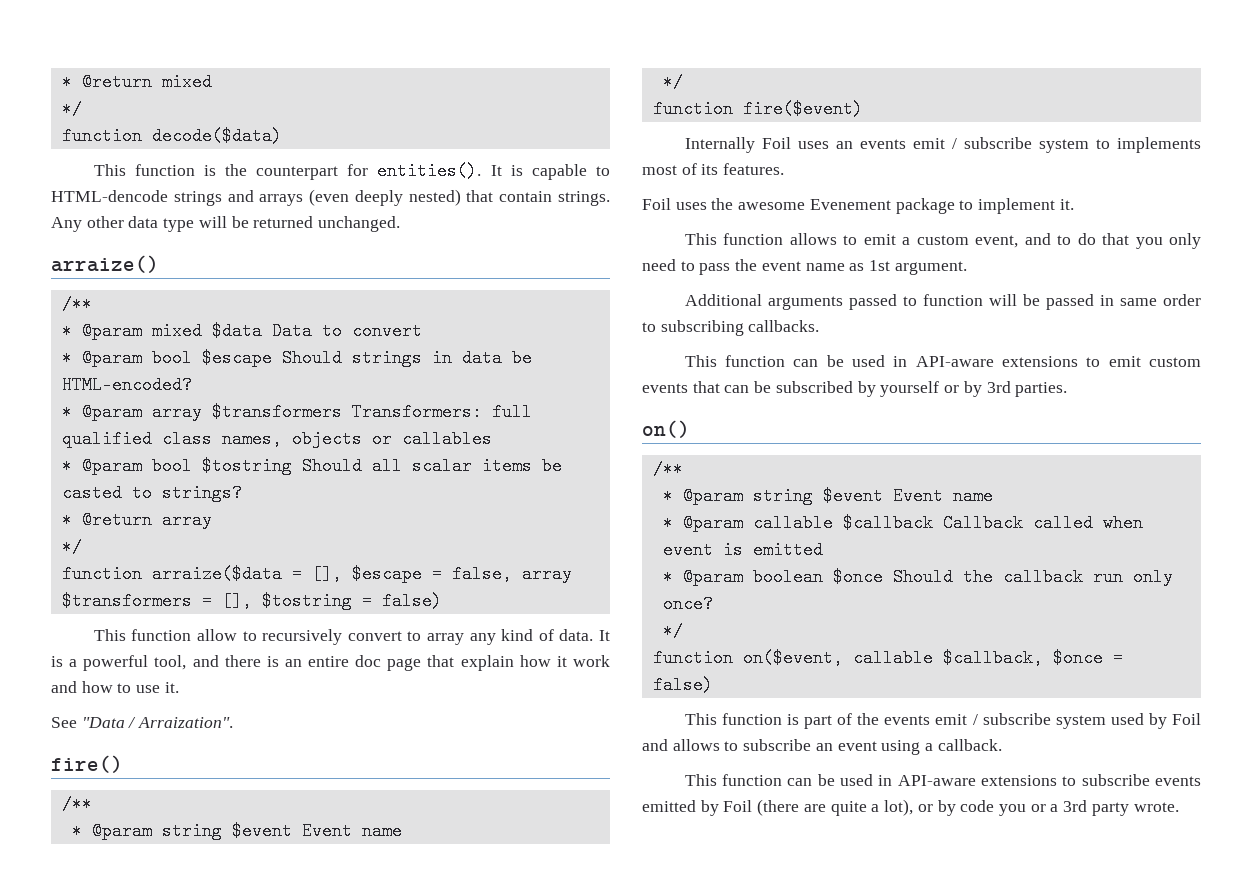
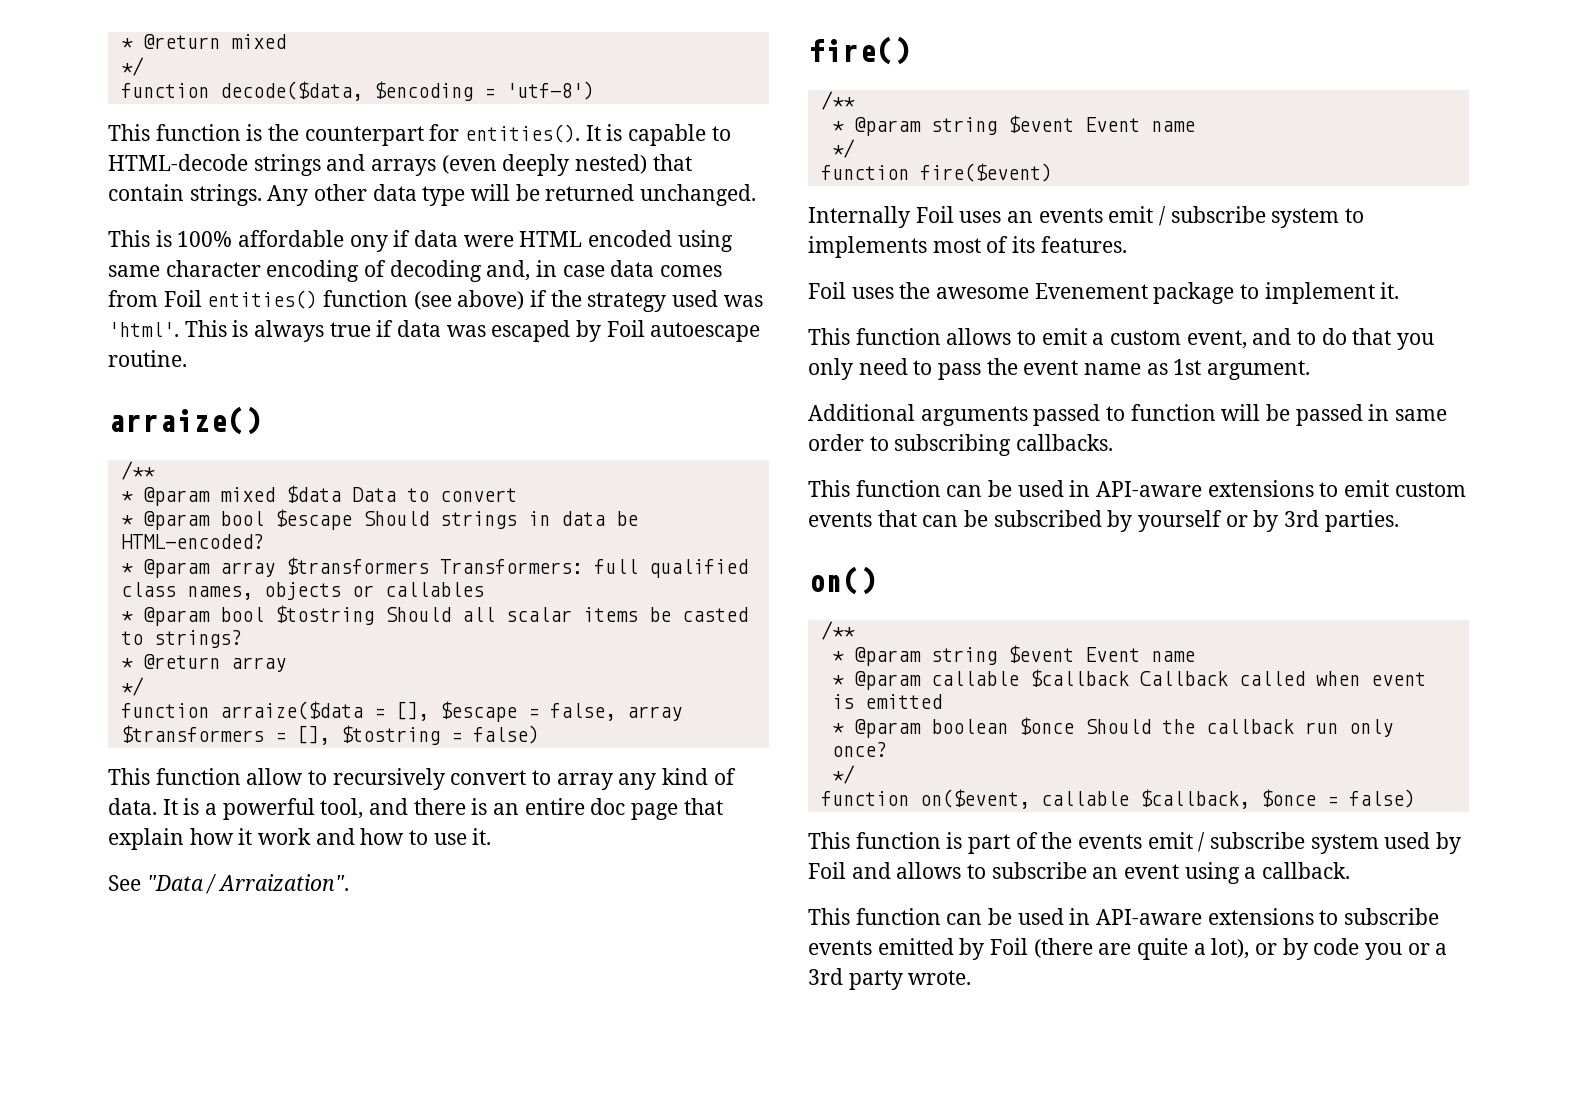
- function decode($data)
+ function decode($data, $encoding = 'utf-8')
- It is capable to HTML-dencode strings and arrays (even deeply nested) that contain strings.
+ It is capable to HTML-decode strings and arrays (even deeply nested) that contain strings.
+ This is 100% affordable ony if data were HTML encoded using same character encoding of decoding and, in case data comes from Foil entities() function (see above) if the strategy used was 'html'. This is always true if data was escaped by Foil autoescape routine.

